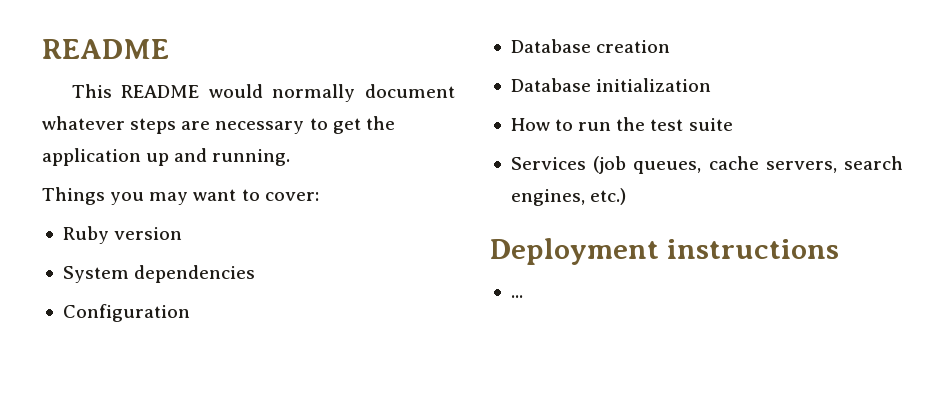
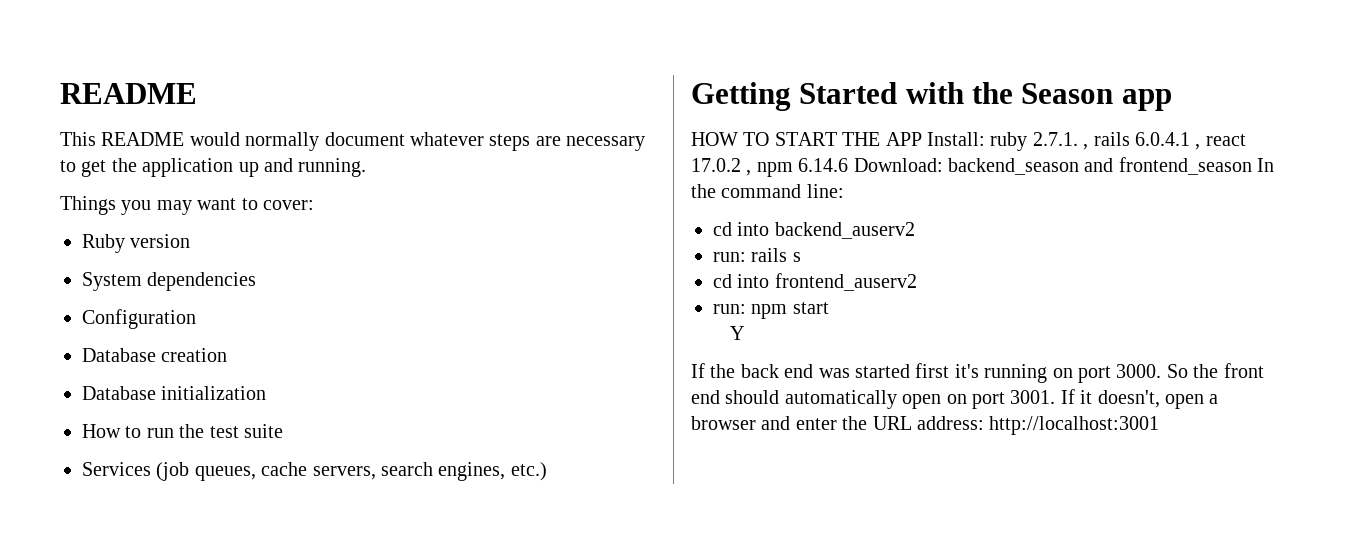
- Deployment instructions
- ...
+ Getting Started with the Season app
+ HOW TO START THE APP Install: ruby 2.7.1. , rails 6.0.4.1 , react 17.0.2 , npm 6.14.6 Download: backend_season and frontend_season In the command line:
+ cd into backend_auserv2
+ run: rails s
+ cd into frontend_auserv2
+ run: npm start
+ Y
+ If the back end was started first it's running on port 3000. So the front end should automatically open on port 3001. If it doesn't, open a browser and enter the URL address: http://localhost:3001

